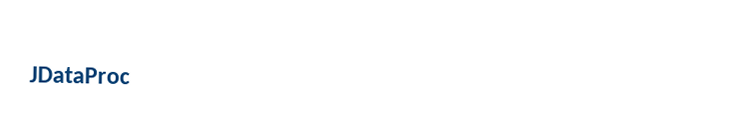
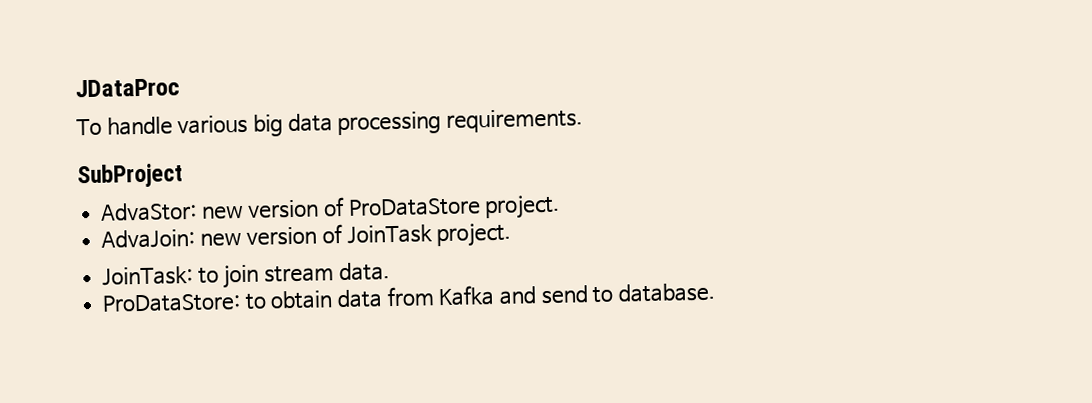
+ To handle various big data processing requirements.
+ SubProject
+ AdvaStor: new version of ProDataStore project.
+ AdvaJoin: new version of JoinTask project.
+ JoinTask: to join stream data.
+ ProDataStore: to obtain data from Kafka and send to database.

